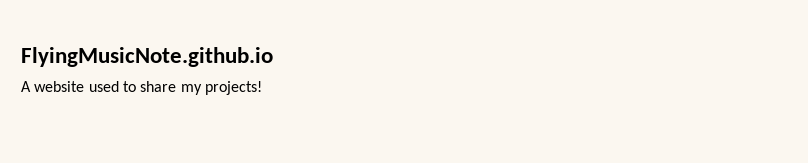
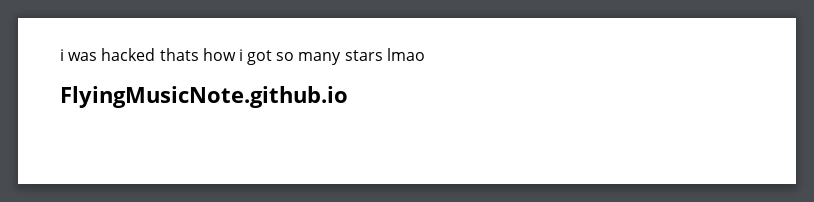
+ i was hacked thats how i got so many stars lmao
  FlyingMusicNote.github.io
- A website used to share my projects!

